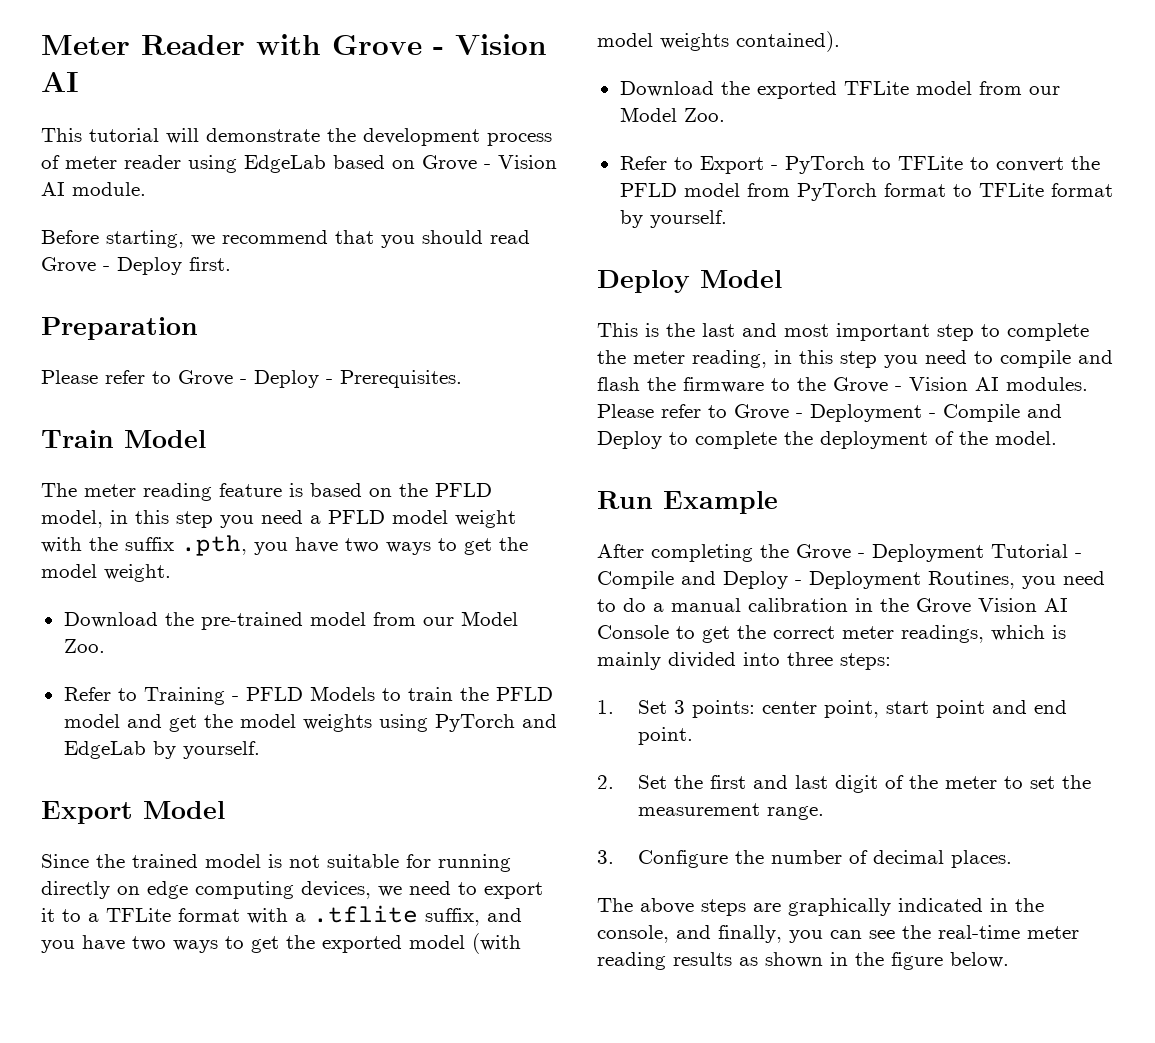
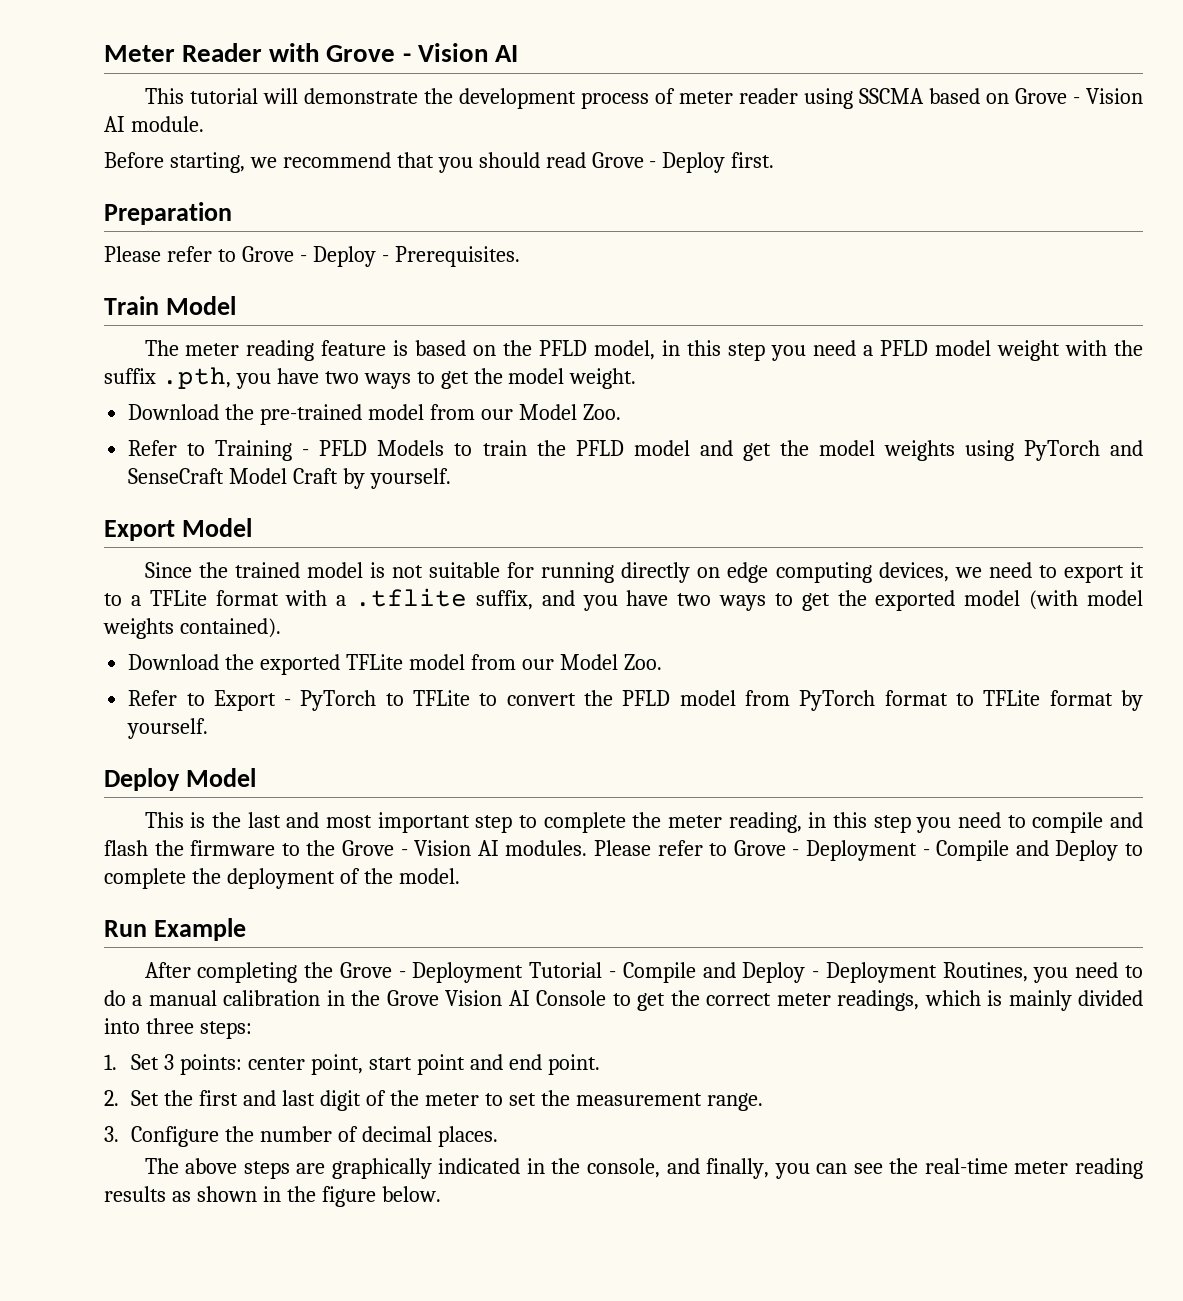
- This tutorial will demonstrate the development process of meter reader using EdgeLab based on Grove - Vision AI module.
+ This tutorial will demonstrate the development process of meter reader using SSCMA based on Grove - Vision AI module.
- Refer to Training - PFLD Models to train the PFLD model and get the model weights using PyTorch and EdgeLab by yourself.
+ Refer to Training - PFLD Models to train the PFLD model and get the model weights using PyTorch and SenseCraft Model Craft by yourself.

